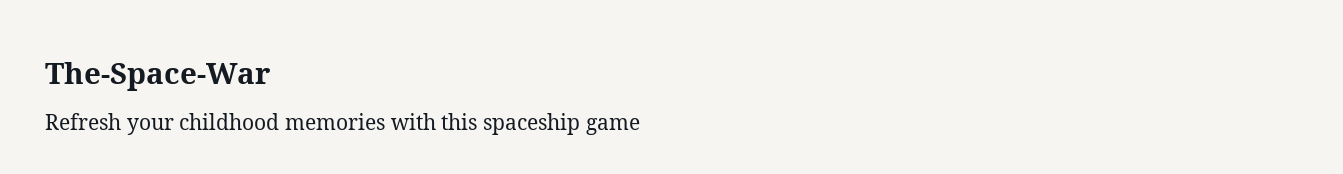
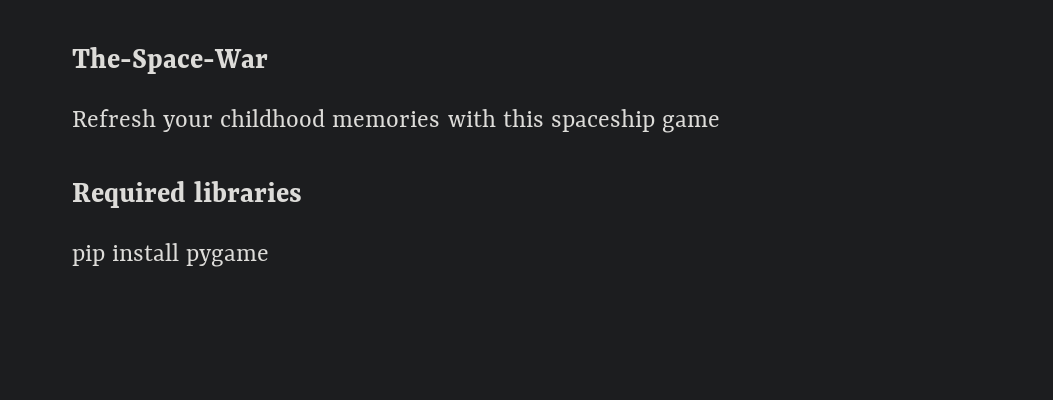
+ Required libraries
+ pip install pygame

